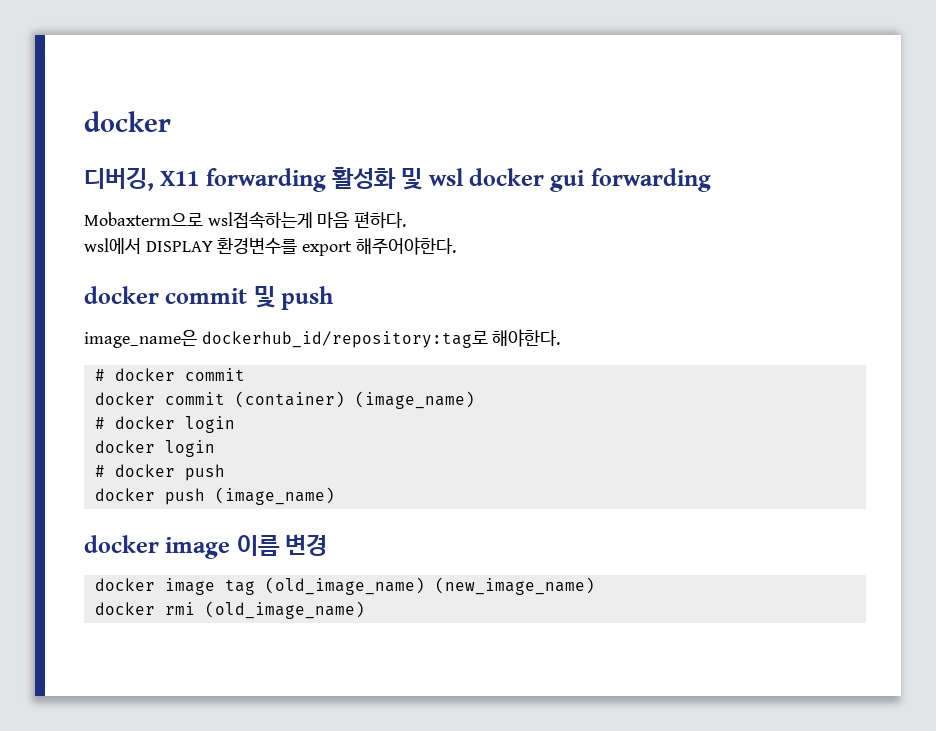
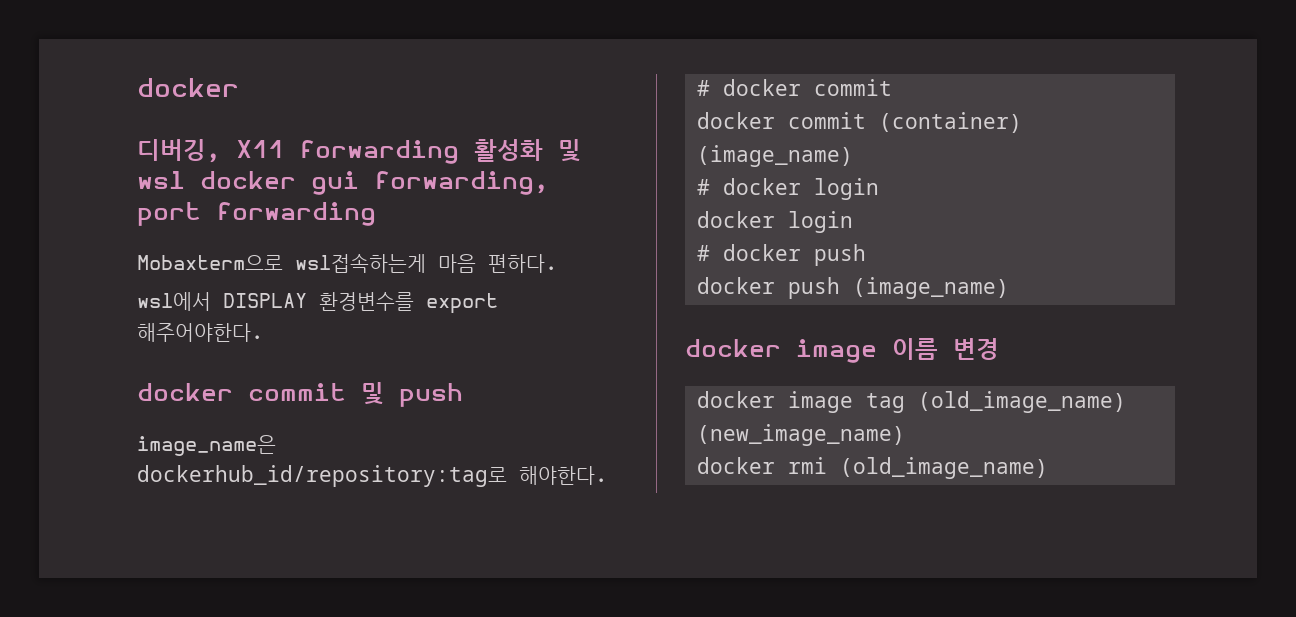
- 디버깅, X11 forwarding 활성화 및 wsl docker gui forwarding
+ 디버깅, X11 forwarding 활성화 및 wsl docker gui forwarding, port forwarding

